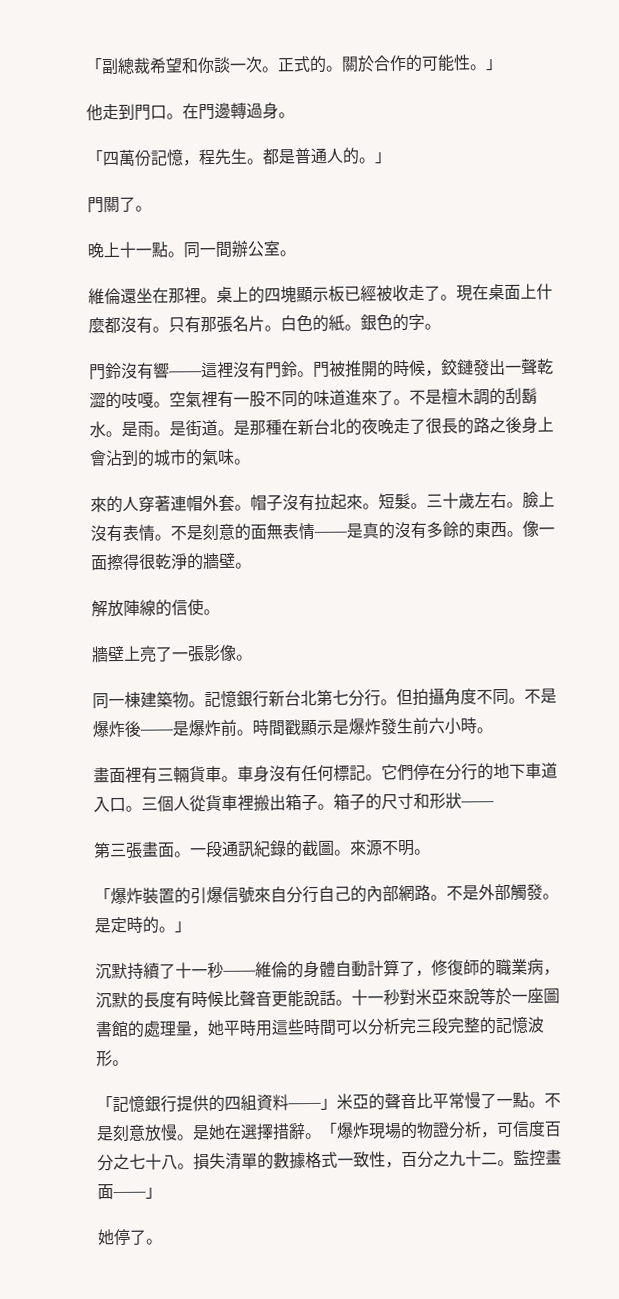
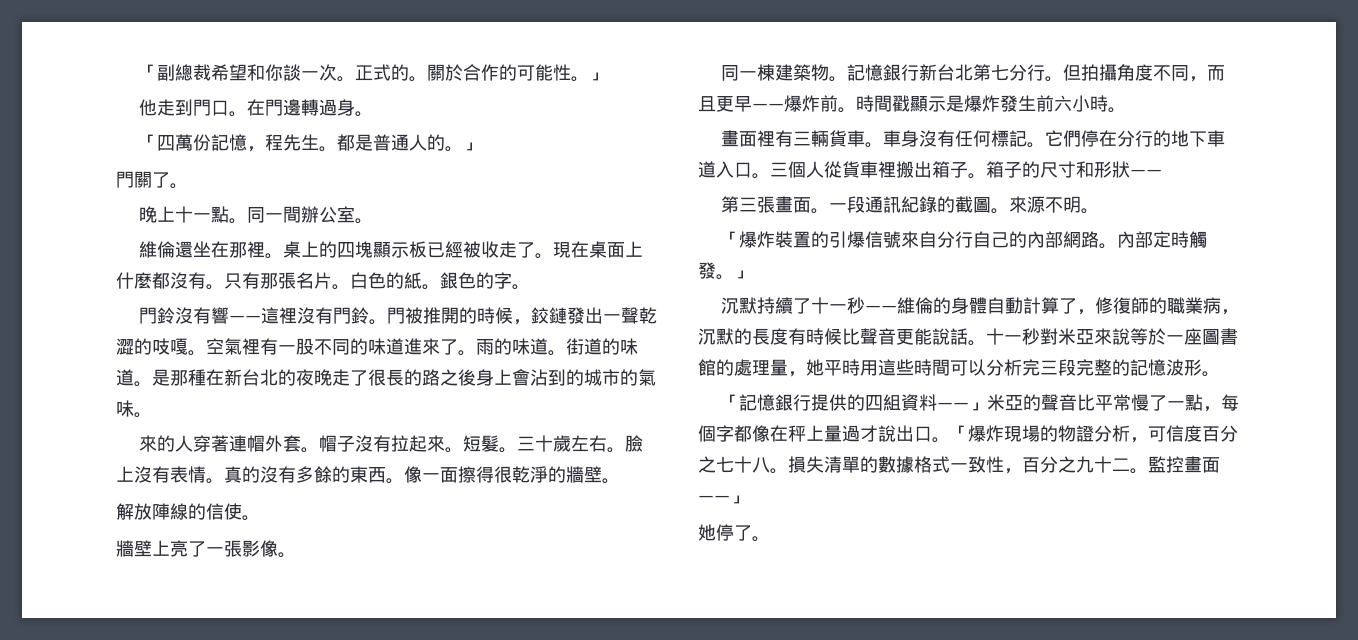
- 不是檀木調的刮鬍水。是雨。是街道。
+ 雨的味道。街道的味道。
- 不是刻意的面無表情——是真的沒有多餘的東西。
+ 真的沒有多餘的東西。
- 但拍攝角度不同。不是爆炸後——是爆炸前。
+ 但拍攝角度不同，而且更早——爆炸前。
- 不是外部觸發。是定時的。」
+ 內部定時觸發。」
- 「記憶銀行提供的四組資料——」米亞的聲音比平常慢了一點。不是刻意放慢。是她在選擇措辭。
+ 「記憶銀行提供的四組資料——」米亞的聲音比平常慢了一點，每個字都像在秤上量過才說出口。

